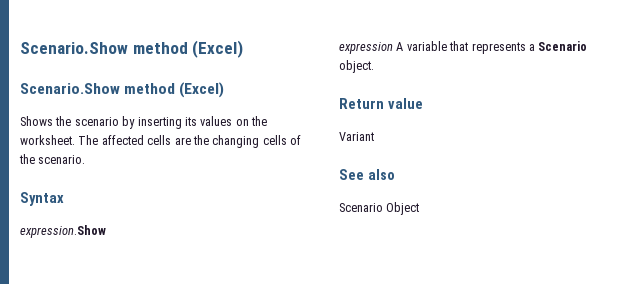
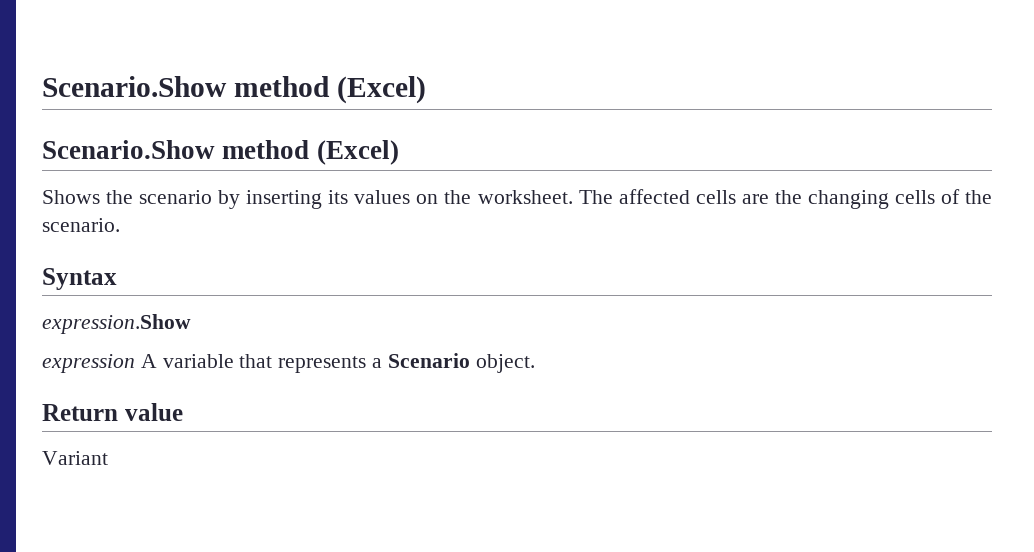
- See also
- Scenario Object

